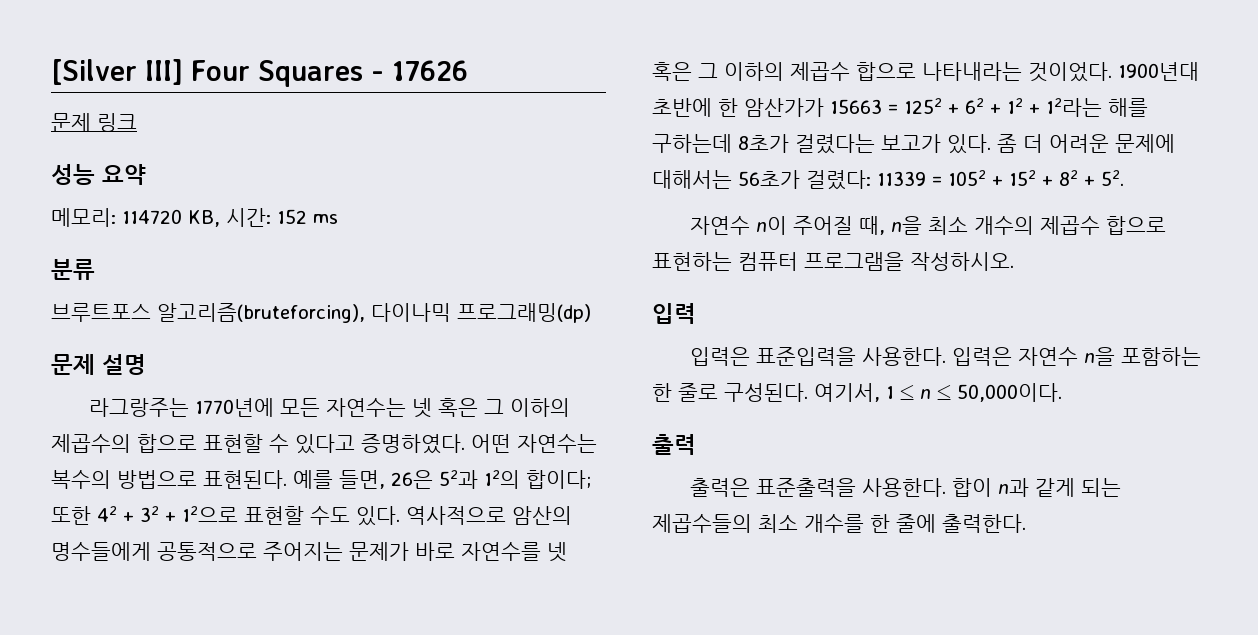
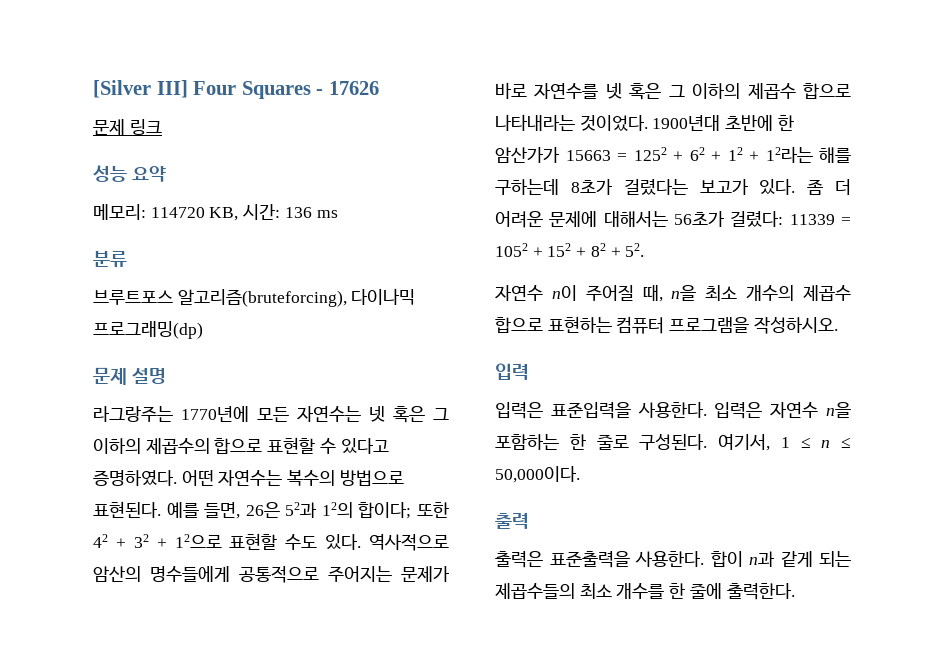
- 메모리: 114720 KB, 시간: 152 ms
+ 메모리: 114720 KB, 시간: 136 ms

